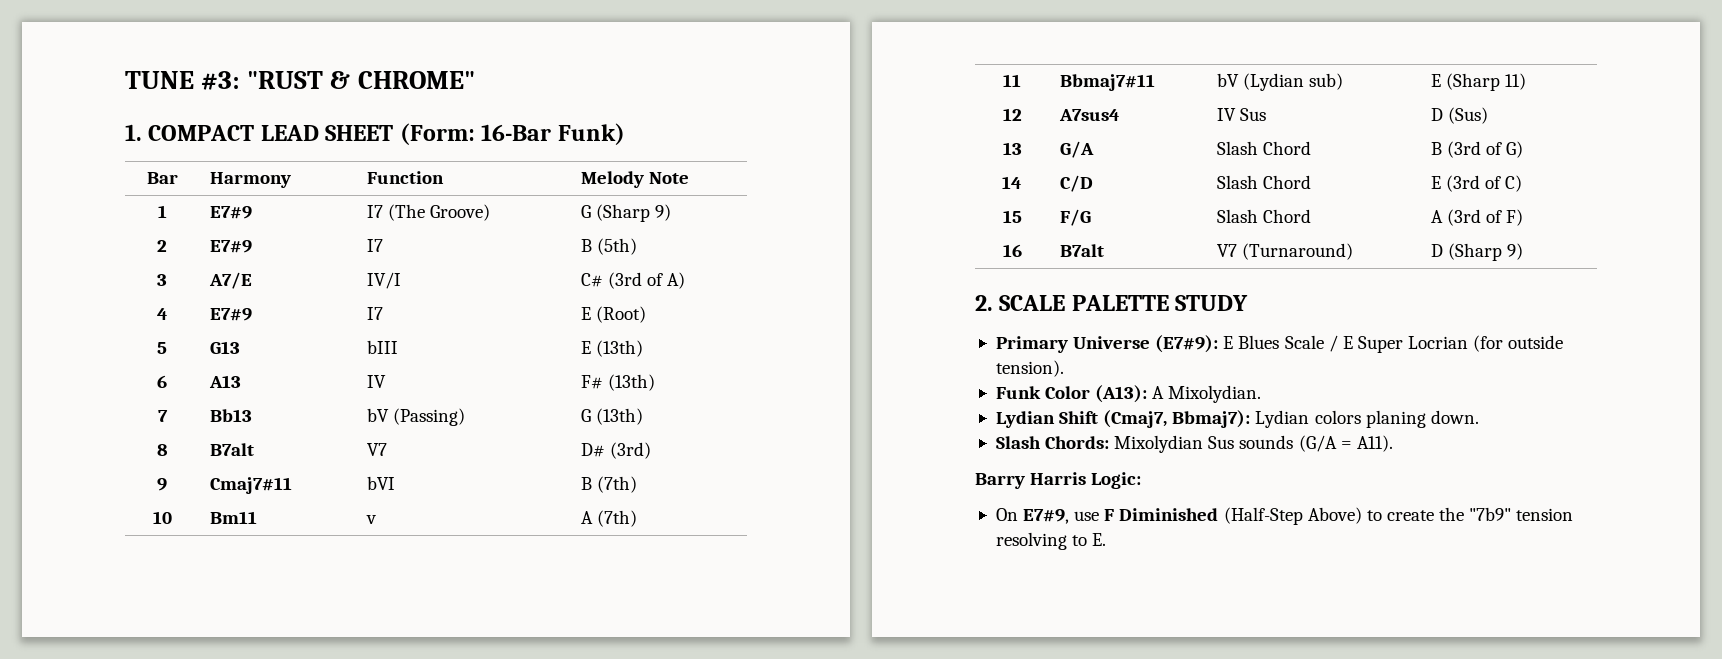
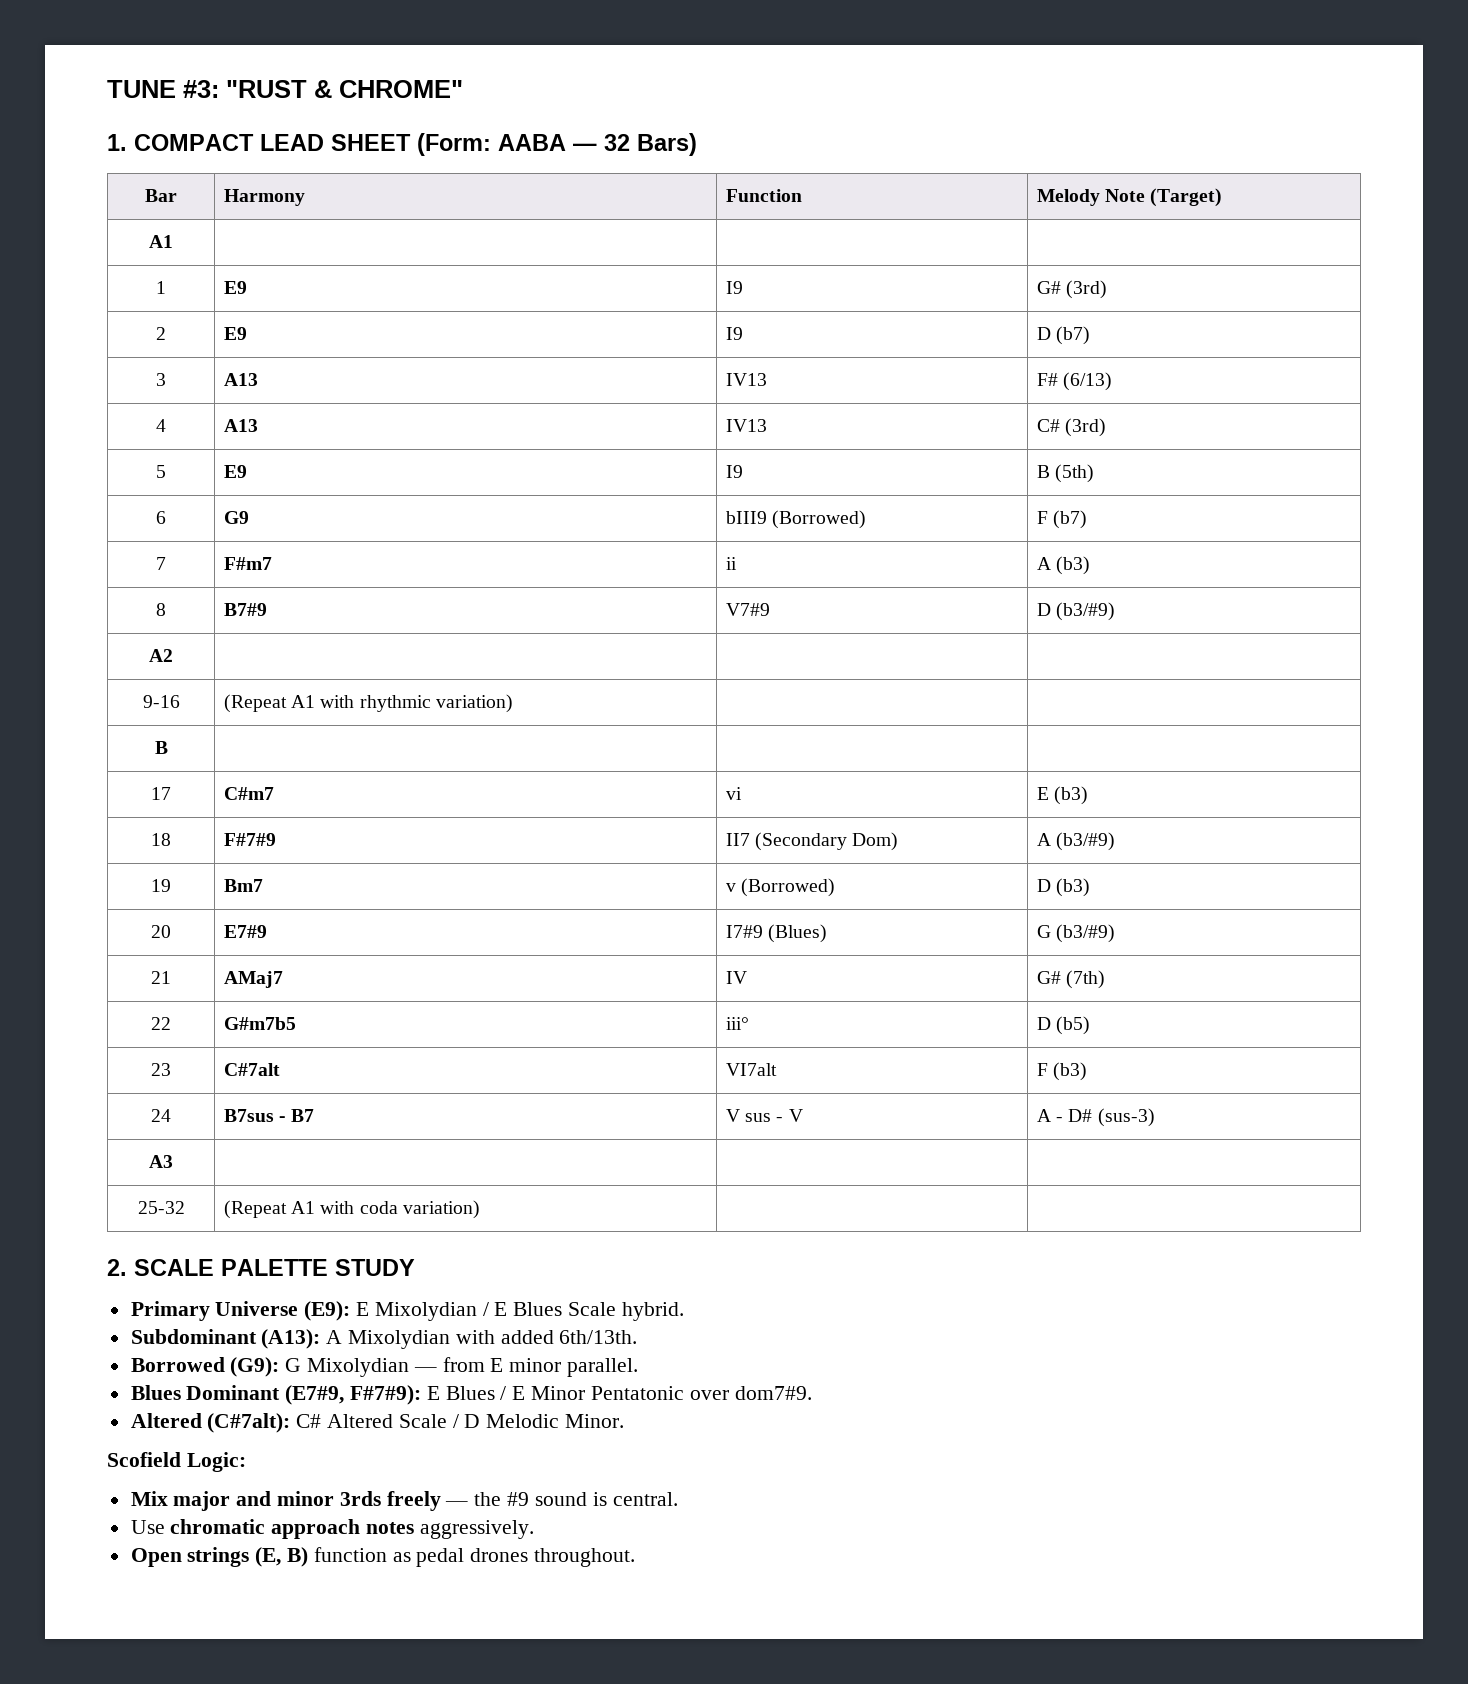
- 1. COMPACT LEAD SHEET (Form: 16-Bar Funk)
+ 1. COMPACT LEAD SHEET (Form: AABA — 32 Bars)
- Bar | Harmony | Function | Melody Note
- 1 | E7#9 | I7 (The Groove) | G (Sharp 9)
- 2 | E7#9 | I7 | B (5th)
- 3 | A7/E | IV/I | C# (3rd of A)
- 4 | E7#9 | I7 | E (Root)
- 5 | G13 | bIII | E (13th)
- 6 | A13 | IV | F# (13th)
- 7 | Bb13 | bV (Passing) | G (13th)
- 8 | B7alt | V7 | D# (3rd)
- 9 | Cmaj7#11 | bVI | B (7th)
- 10 | Bm11 | v | A (7th)
- 11 | Bbmaj7#11 | bV (Lydian sub) | E (Sharp 11)
- 12 | A7sus4 | IV Sus | D (Sus)
- 13 | G/A | Slash Chord | B (3rd of G)
- 14 | C/D | Slash Chord | E (3rd of C)
- 15 | F/G | Slash Chord | A (3rd of F)
- 16 | B7alt | V7 (Turnaround) | D (Sharp 9)
+ Bar | Harmony | Function | Melody Note (Target)
+ A1 | | |
+ 1 | E9 | I9 | G# (3rd)
+ 2 | E9 | I9 | D (b7)
+ 3 | A13 | IV13 | F# (6/13)
+ 4 | A13 | IV13 | C# (3rd)
+ 5 | E9 | I9 | B (5th)
+ 6 | G9 | bIII9 (Borrowed) | F (b7)
+ 7 | F#m7 | ii | A (b3)
+ 8 | B7#9 | V7#9 | D (b3/#9)
+ A2 | | |
+ 9-16 | (Repeat A1 with rhythmic variation) | |
+ B | | |
+ 17 | C#m7 | vi | E (b3)
+ 18 | F#7#9 | II7 (Secondary Dom) | A (b3/#9)
+ 19 | Bm7 | v (Borrowed) | D (b3)
+ 20 | E7#9 | I7#9 (Blues) | G (b3/#9)
+ 21 | AMaj7 | IV | G# (7th)
+ 22 | G#m7b5 | iii° | D (b5)
+ 23 | C#7alt | VI7alt | F (b3)
+ 24 | B7sus - B7 | V sus - V | A - D# (sus-3)
+ A3 | | |
+ 25-32 | (Repeat A1 with coda variation) | |
- Primary Universe (E7#9): E Blues Scale / E Super Locrian (for outside tension).
- Funk Color (A13): A Mixolydian.
- Lydian Shift (Cmaj7, Bbmaj7): Lydian colors planing down.
- Slash Chords: Mixolydian Sus sounds (G/A = A11).
- Barry Harris Logic:
- On E7#9, use F Diminished (Half-Step Above) to create the "7b9" tension resolving to E.
+ Primary Universe (E9): E Mixolydian / E Blues Scale hybrid.
+ Subdominant (A13): A Mixolydian with added 6th/13th.
+ Borrowed (G9): G Mixolydian — from E minor parallel.
+ Blues Dominant (E7#9, F#7#9): E Blues / E Minor Pentatonic over dom7#9.
+ Altered (C#7alt): C# Altered Scale / D Melodic Minor.
+ Scofield Logic:
+ Mix major and minor 3rds freely — the #9 sound is central.
+ Use chromatic approach notes aggressively.
+ Open strings (E, B) function as pedal drones throughout.

